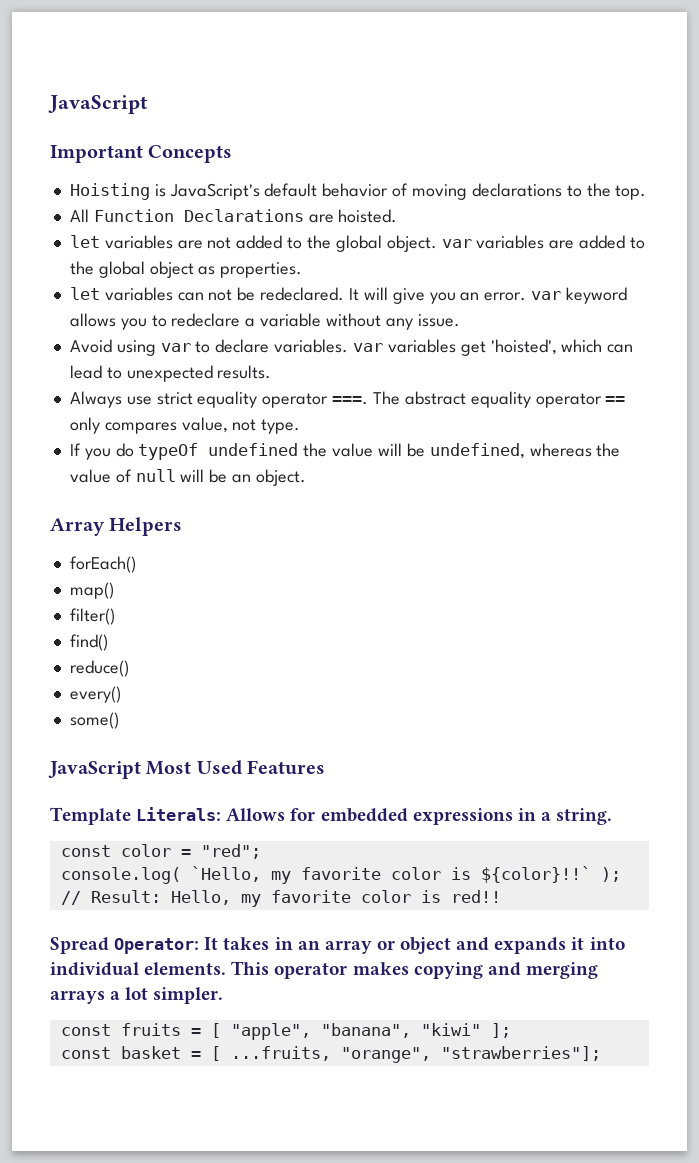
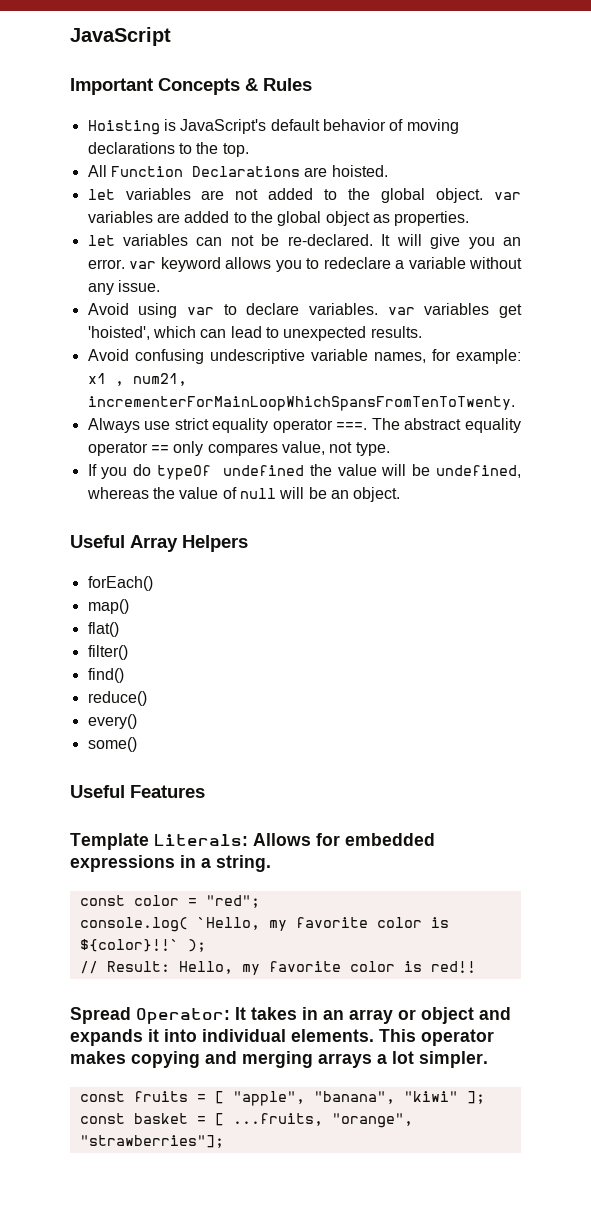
- Important Concepts
+ Important Concepts & Rules
- let variables can not be redeclared.
+ let variables can not be re-declared.
+ Avoid confusing undescriptive variable names, for example: x1 , num21, incrementerForMainLoopWhichSpansFromTenToTwenty.
- Array Helpers
+ Useful Array Helpers
+ flat()
- JavaScript Most Used Features
+ Useful Features

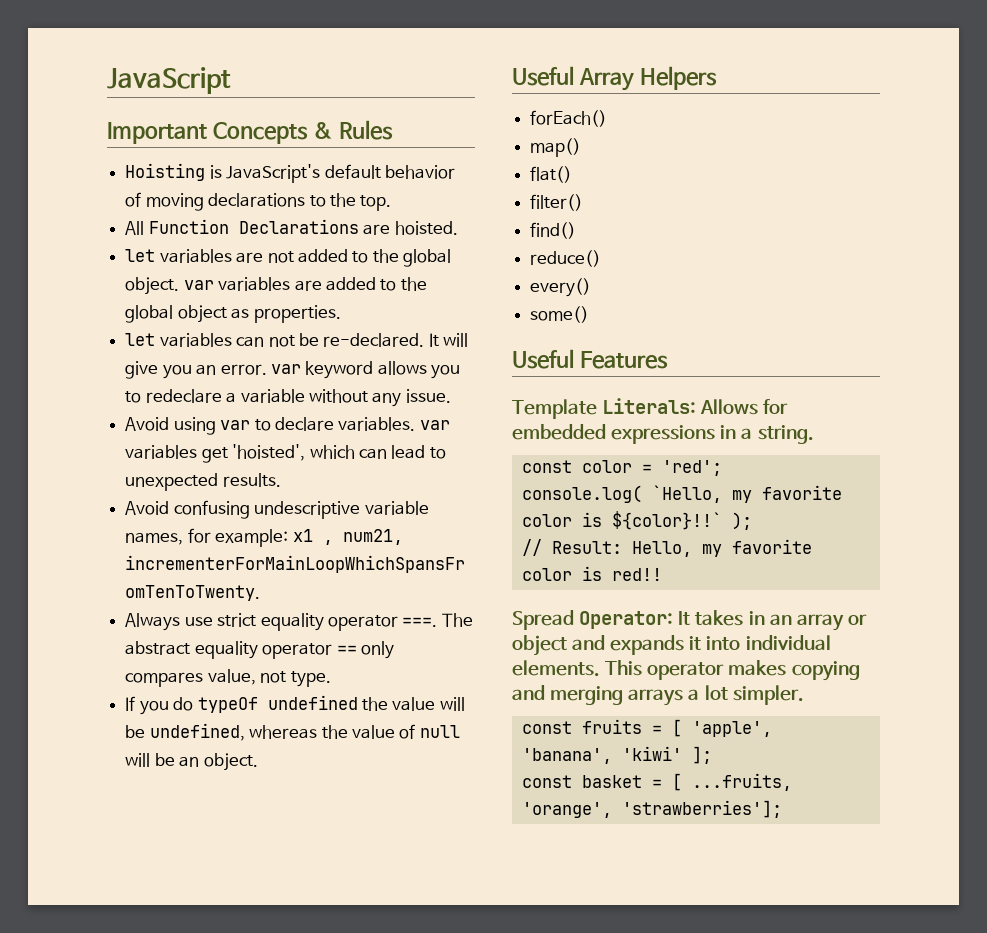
- const color = "red";
+ const color = 'red';
- const fruits = [ "apple", "banana", "kiwi" ];
+ const fruits = [ 'apple', 'banana', 'kiwi' ];
- const basket = [ ...fruits, "orange", "strawberries"];
+ const basket = [ ...fruits, 'orange', 'strawberries'];

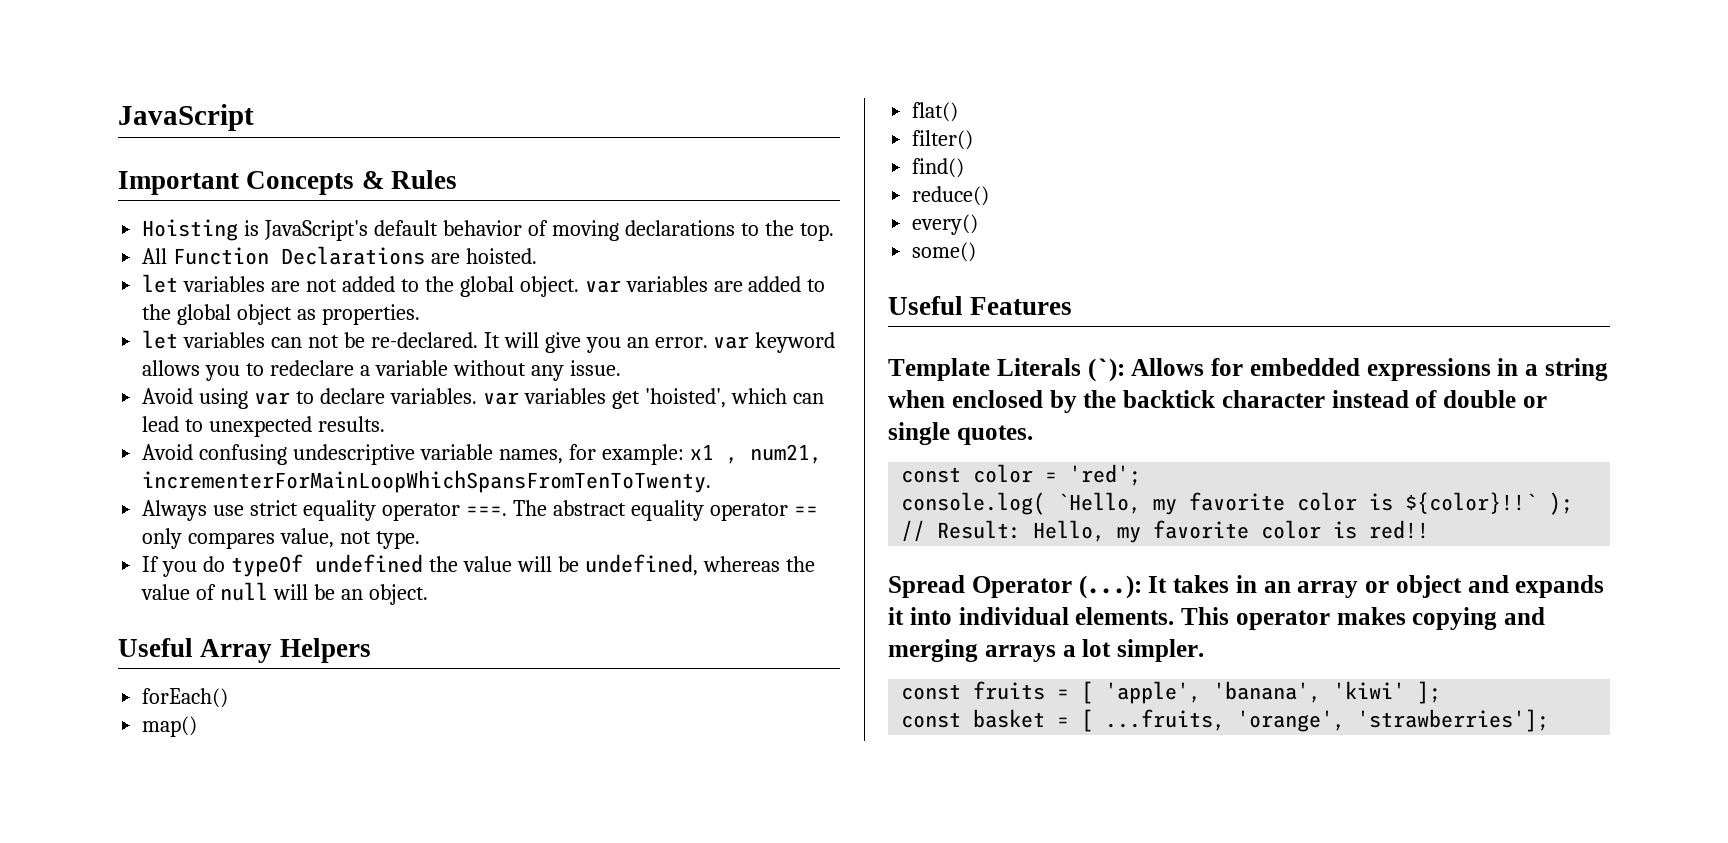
- Template Literals: Allows for embedded expressions in a string.
+ Template Literals (`): Allows for embedded expressions in a string when enclosed by the backtick character instead of double or single quotes.
- Spread Operator: It takes in an array or object and expands it into individual elements.
+ Spread Operator (...): It takes in an array or object and expands it into individual elements.

